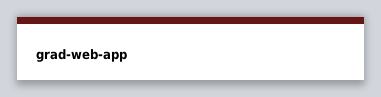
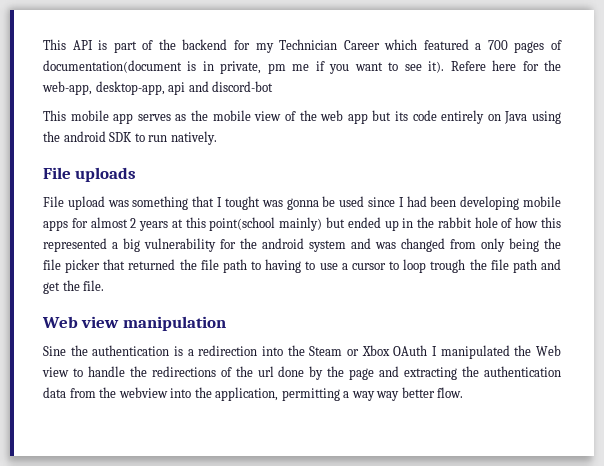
- grad-web-app
+ This API is part of the backend for my Technician Career which featured a 700 pages of documentation(document is in private, pm me if you want to see it). Refere here for the web-app, desktop-app, api and discord-bot
+ This mobile app serves as the mobile view of the web app but its code entirely on Java using the android SDK to run natively.
+ File uploads
+ File upload was something that I tought was gonna be used since I had been developing mobile apps for almost 2 years at this point(school mainly) but ended up in the rabbit hole of how this represented a big vulnerability for the android system and was changed from only being the file picker that returned the file path to having to use a cursor to loop trough the file path and get the file.
+ Web view manipulation
+ Sine the authentication is a redirection into the Steam or Xbox OAuth I manipulated the Web view to handle the redirections of the url done by the page and extracting the authentication data from the webview into the application, permitting a way way better flow.

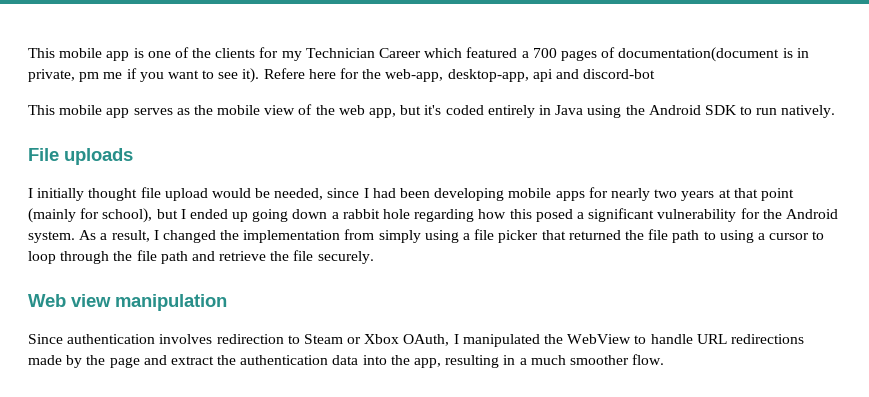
- This API is part of the backend for my Technician Career which featured a 700 pages of documentation(document is in private, pm me if you want to see it).
+ This mobile app is one of the clients for my Technician Career which featured a 700 pages of documentation(document is in private, pm me if you want to see it).
- This mobile app serves as the mobile view of the web app but its code entirely on Java using the android SDK to run natively.
+ This mobile app serves as the mobile view of the web app, but it's coded entirely in Java using the Android SDK to run natively.
- File upload was something that I tought was gonna be used since I had been developing mobile apps for almost 2 years at this point(school mainly) but ended up in the rabbit hole of how this represented a big vulnerability for the android system and was changed from only being the file picker that returned the file path to having to use a cursor to loop trough the file path and get the file.
+ I initially thought file upload would be needed, since I had been developing mobile apps for nearly two years at that point (mainly for school), but I ended up going down a rabbit hole regarding how this posed a significant vulnerability for the Android system. As a result, I changed the implementation from simply using a file picker that returned the file path to using a cursor to loop through the file path and retrieve the file securely.
- Sine the authentication is a redirection into the Steam or Xbox OAuth I manipulated the Web view to handle the redirections of the url done by the page and extracting the authentication data from the webview into the application, permitting a way way better flow.
+ Since authentication involves redirection to Steam or Xbox OAuth, I manipulated the WebView to handle URL redirections made by the page and extract the authentication data into the app, resulting in a much smoother flow.

